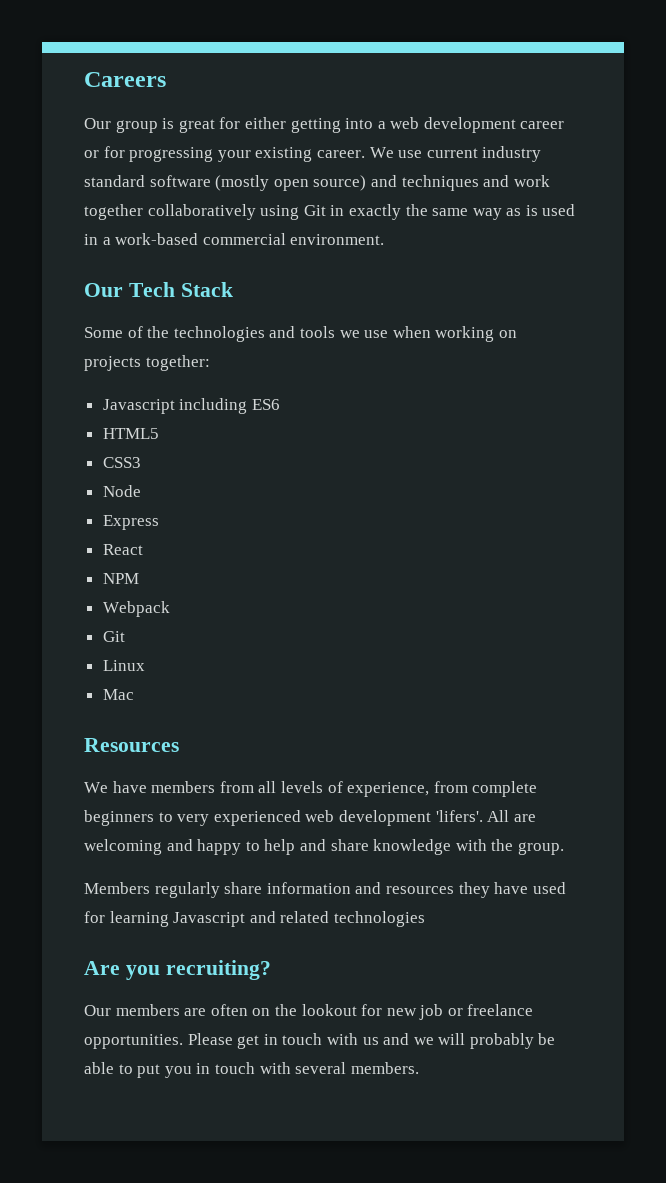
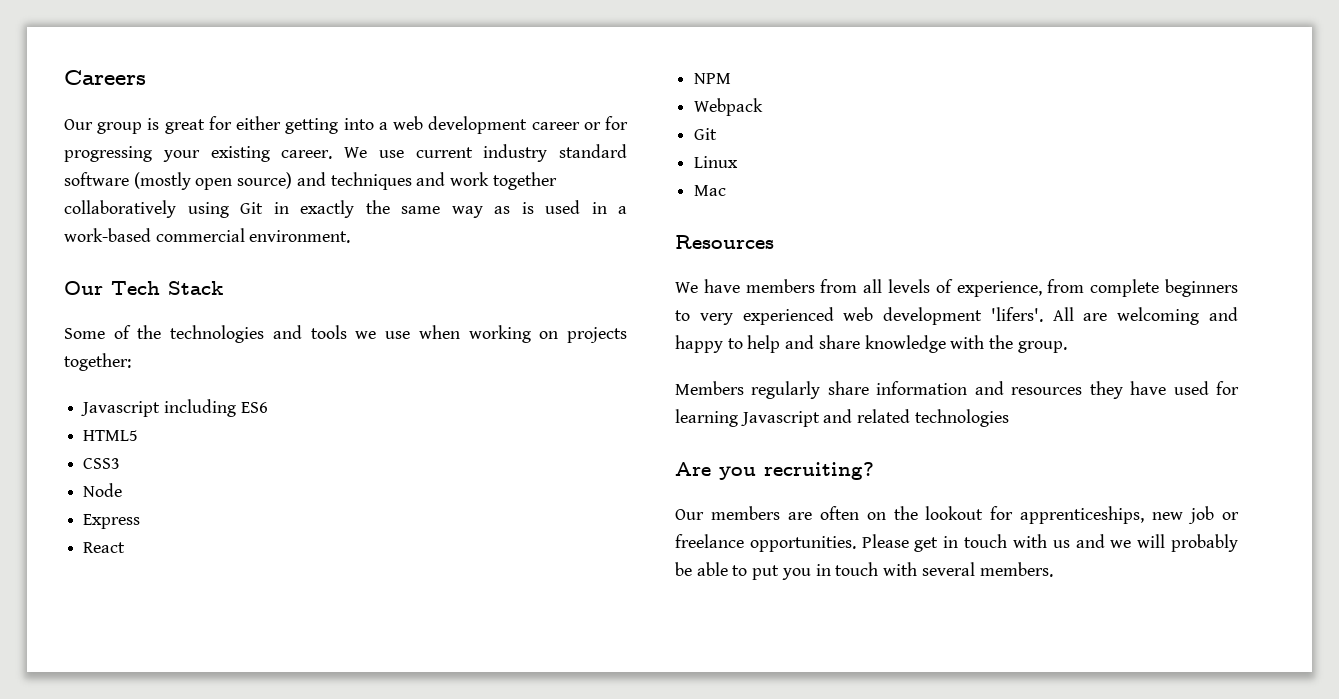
- Our members are often on the lookout for new job or freelance opportunities.
+ Our members are often on the lookout for apprenticeships, new job or freelance opportunities.

